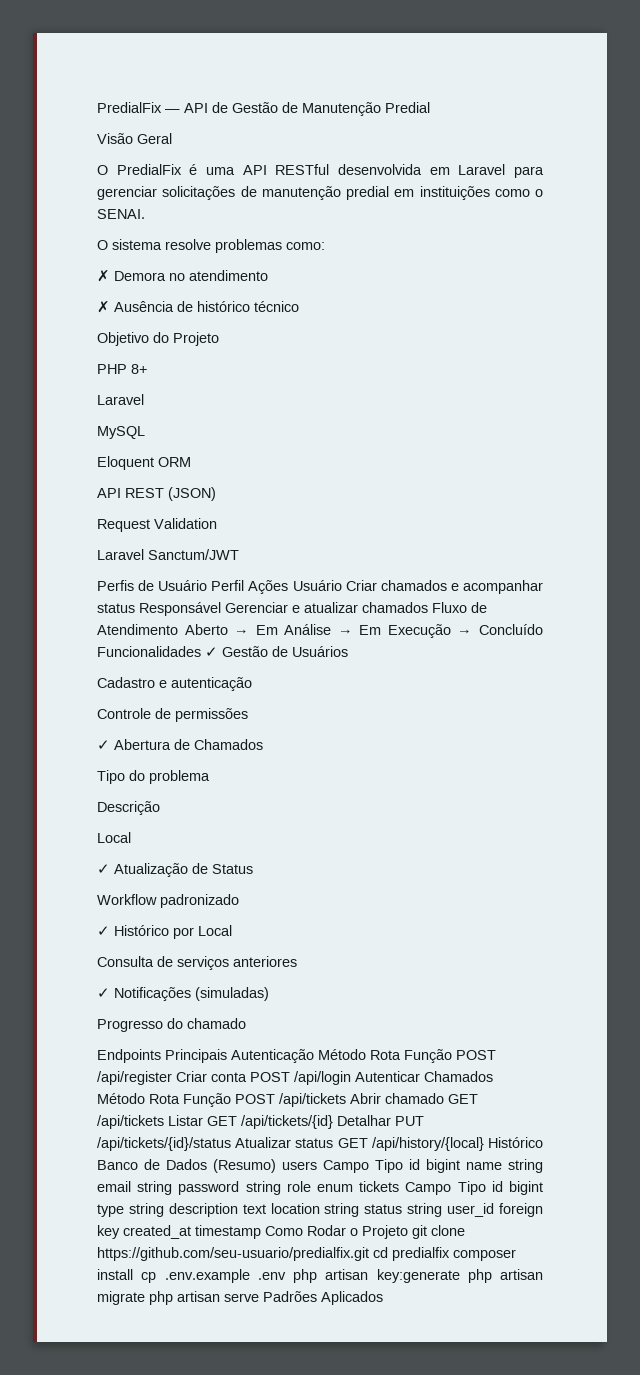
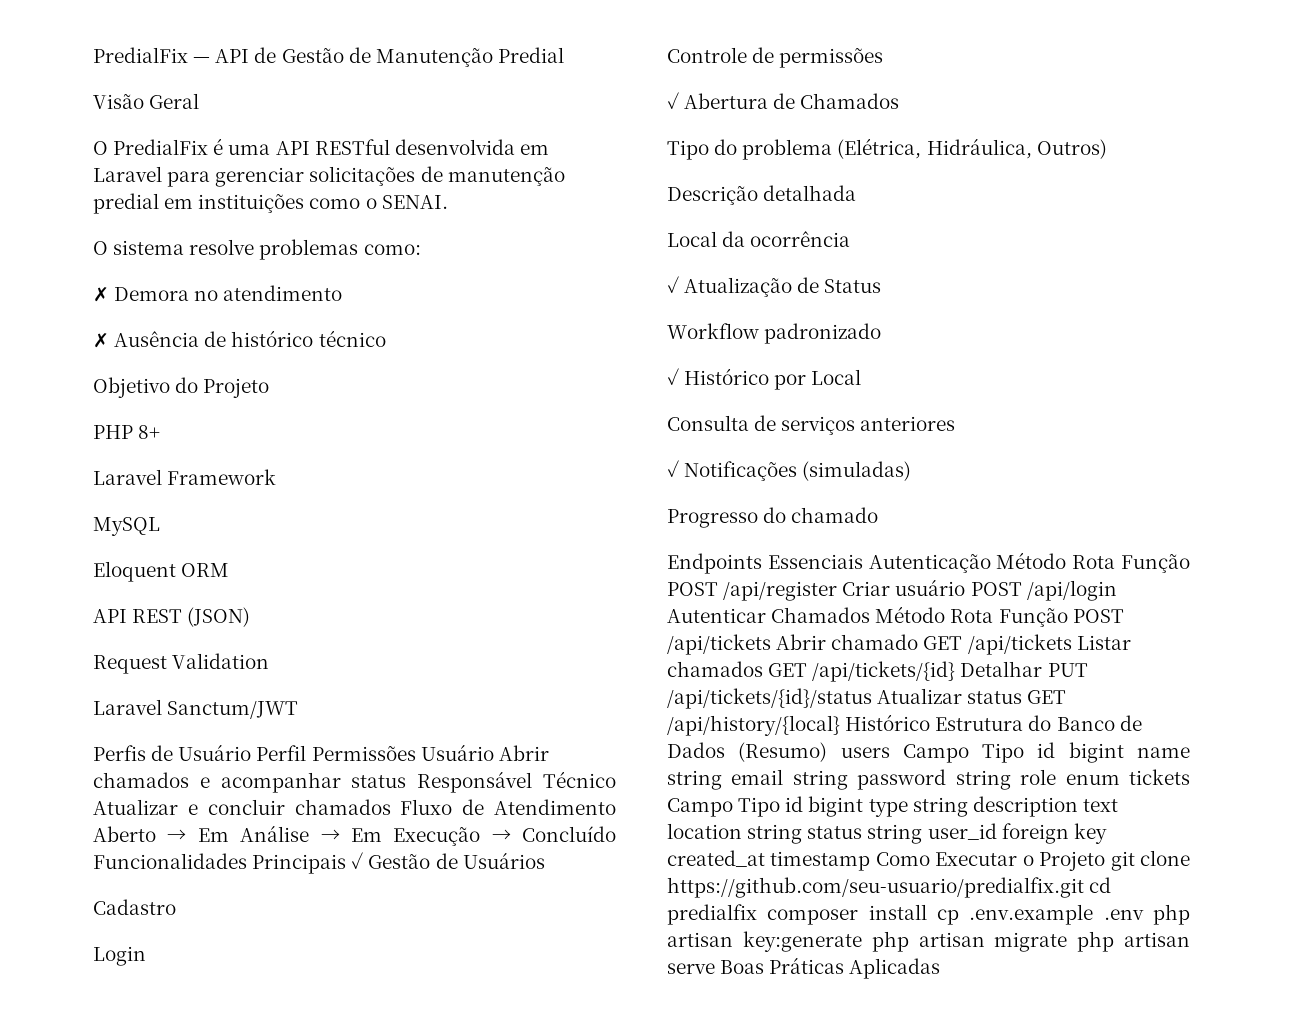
  PHP 8+
- Laravel
+ Laravel Framework
- Perfis de Usuário Perfil Ações Usuário Criar chamados e acompanhar status Responsável Gerenciar e atualizar chamados Fluxo de Atendimento Aberto → Em Análise → Em Execução → Concluído Funcionalidades ✓ Gestão de Usuários
+ Perfis de Usuário Perfil Permissões Usuário Abrir chamados e acompanhar status Responsável Técnico Atualizar e concluir chamados Fluxo de Atendimento Aberto → Em Análise → Em Execução → Concluído Funcionalidades Principais ✓ Gestão de Usuários
- Cadastro e autenticação
+ Cadastro
+ Login
- Tipo do problema
+ Tipo do problema (Elétrica, Hidráulica, Outros)
- Descrição
- Local
+ Descrição detalhada
+ Local da ocorrência
- Endpoints Principais Autenticação Método Rota Função POST /api/register Criar conta POST /api/login Autenticar Chamados Método Rota Função POST /api/tickets Abrir chamado GET /api/tickets Listar GET /api/tickets/{id} Detalhar PUT /api/tickets/{id}/status Atualizar status GET /api/history/{local} Histórico Banco de Dados (Resumo) users Campo Tipo id bigint name string email string password string role enum tickets Campo Tipo id bigint type string description text location string status string user_id foreign key created_at timestamp Como Rodar o Projeto git clone https://github.com/seu-usuario/predialfix.git cd predialfix composer install cp .env.example .env php artisan key:generate php artisan migrate php artisan serve Padrões Aplicados
+ Endpoints Essenciais Autenticação Método Rota Função POST /api/register Criar usuário POST /api/login Autenticar Chamados Método Rota Função POST /api/tickets Abrir chamado GET /api/tickets Listar chamados GET /api/tickets/{id} Detalhar PUT /api/tickets/{id}/status Atualizar status GET /api/history/{local} Histórico Estrutura do Banco de Dados (Resumo) users Campo Tipo id bigint name string email string password string role enum tickets Campo Tipo id bigint type string description text location string status string user_id foreign key created_at timestamp Como Executar o Projeto git clone https://github.com/seu-usuario/predialfix.git cd predialfix composer install cp .env.example .env php artisan key:generate php artisan migrate php artisan serve Boas Práticas Aplicadas

